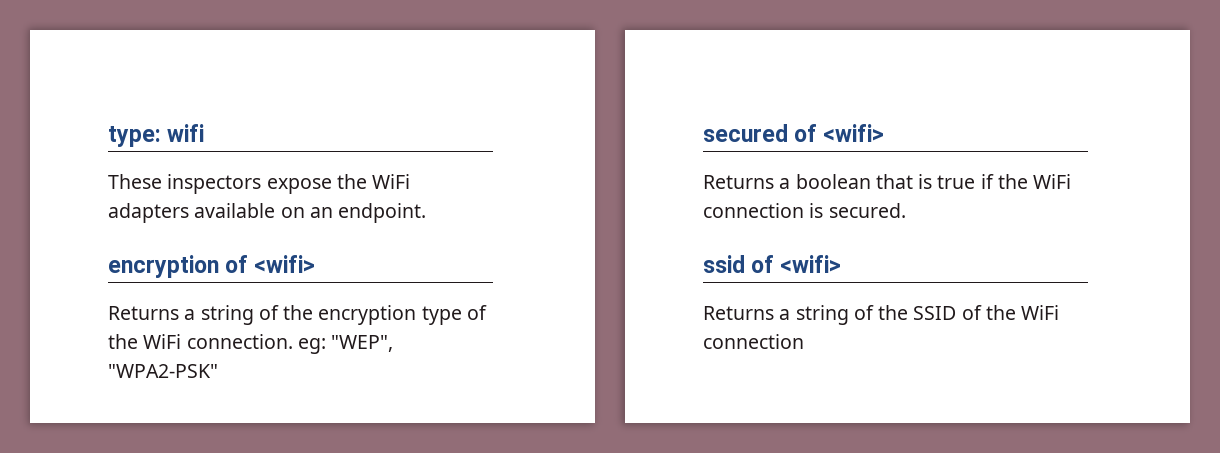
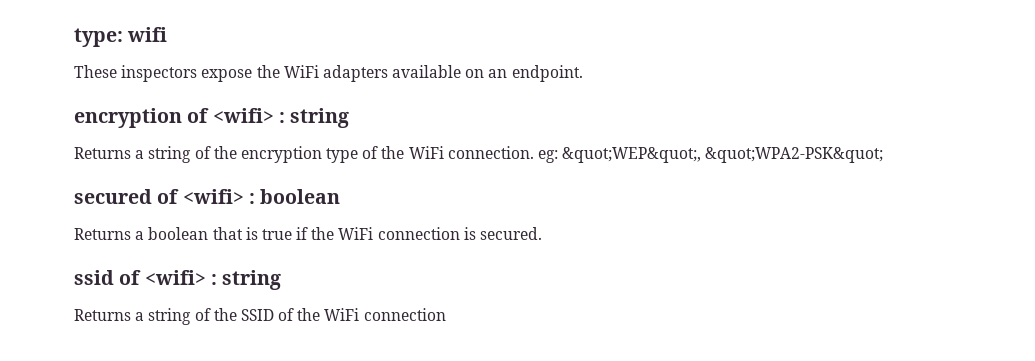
- encryption of <wifi>
+ encryption of <wifi> : string
- Returns a string of the encryption type of the WiFi connection. eg: "WEP", "WPA2-PSK"
+ Returns a string of the encryption type of the WiFi connection. eg: &quot;WEP&quot;, &quot;WPA2-PSK&quot;
- secured of <wifi>
+ secured of <wifi> : boolean
- ssid of <wifi>
+ ssid of <wifi> : string

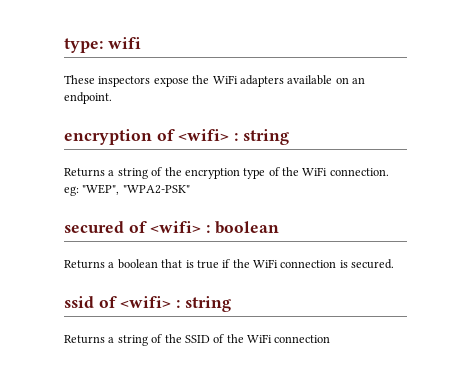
- Returns a string of the encryption type of the WiFi connection. eg: &quot;WEP&quot;, &quot;WPA2-PSK&quot;
+ Returns a string of the encryption type of the WiFi connection. eg: "WEP", "WPA2-PSK"

